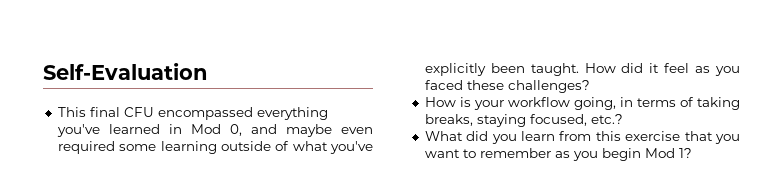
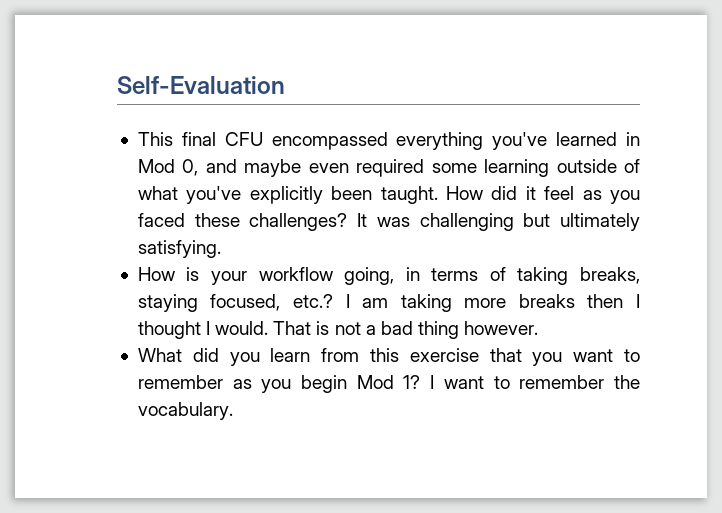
+ It was challenging but ultimately satisfying.
+ I am taking more breaks then I thought I would. That is not a bad thing however.
+ I want to remember the vocabulary.

